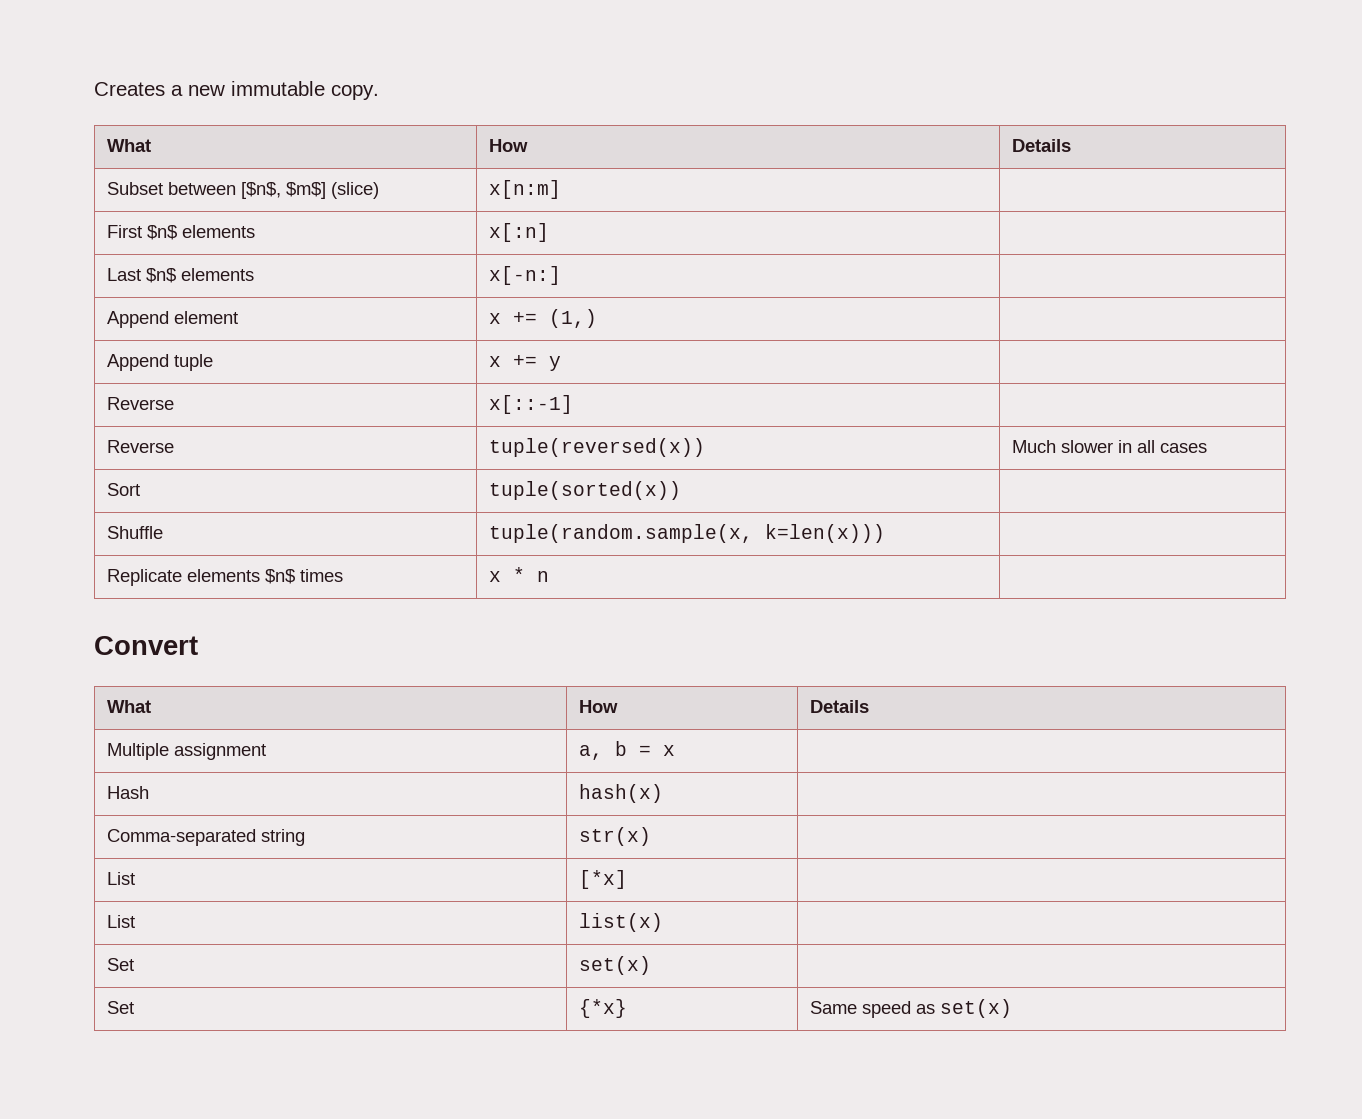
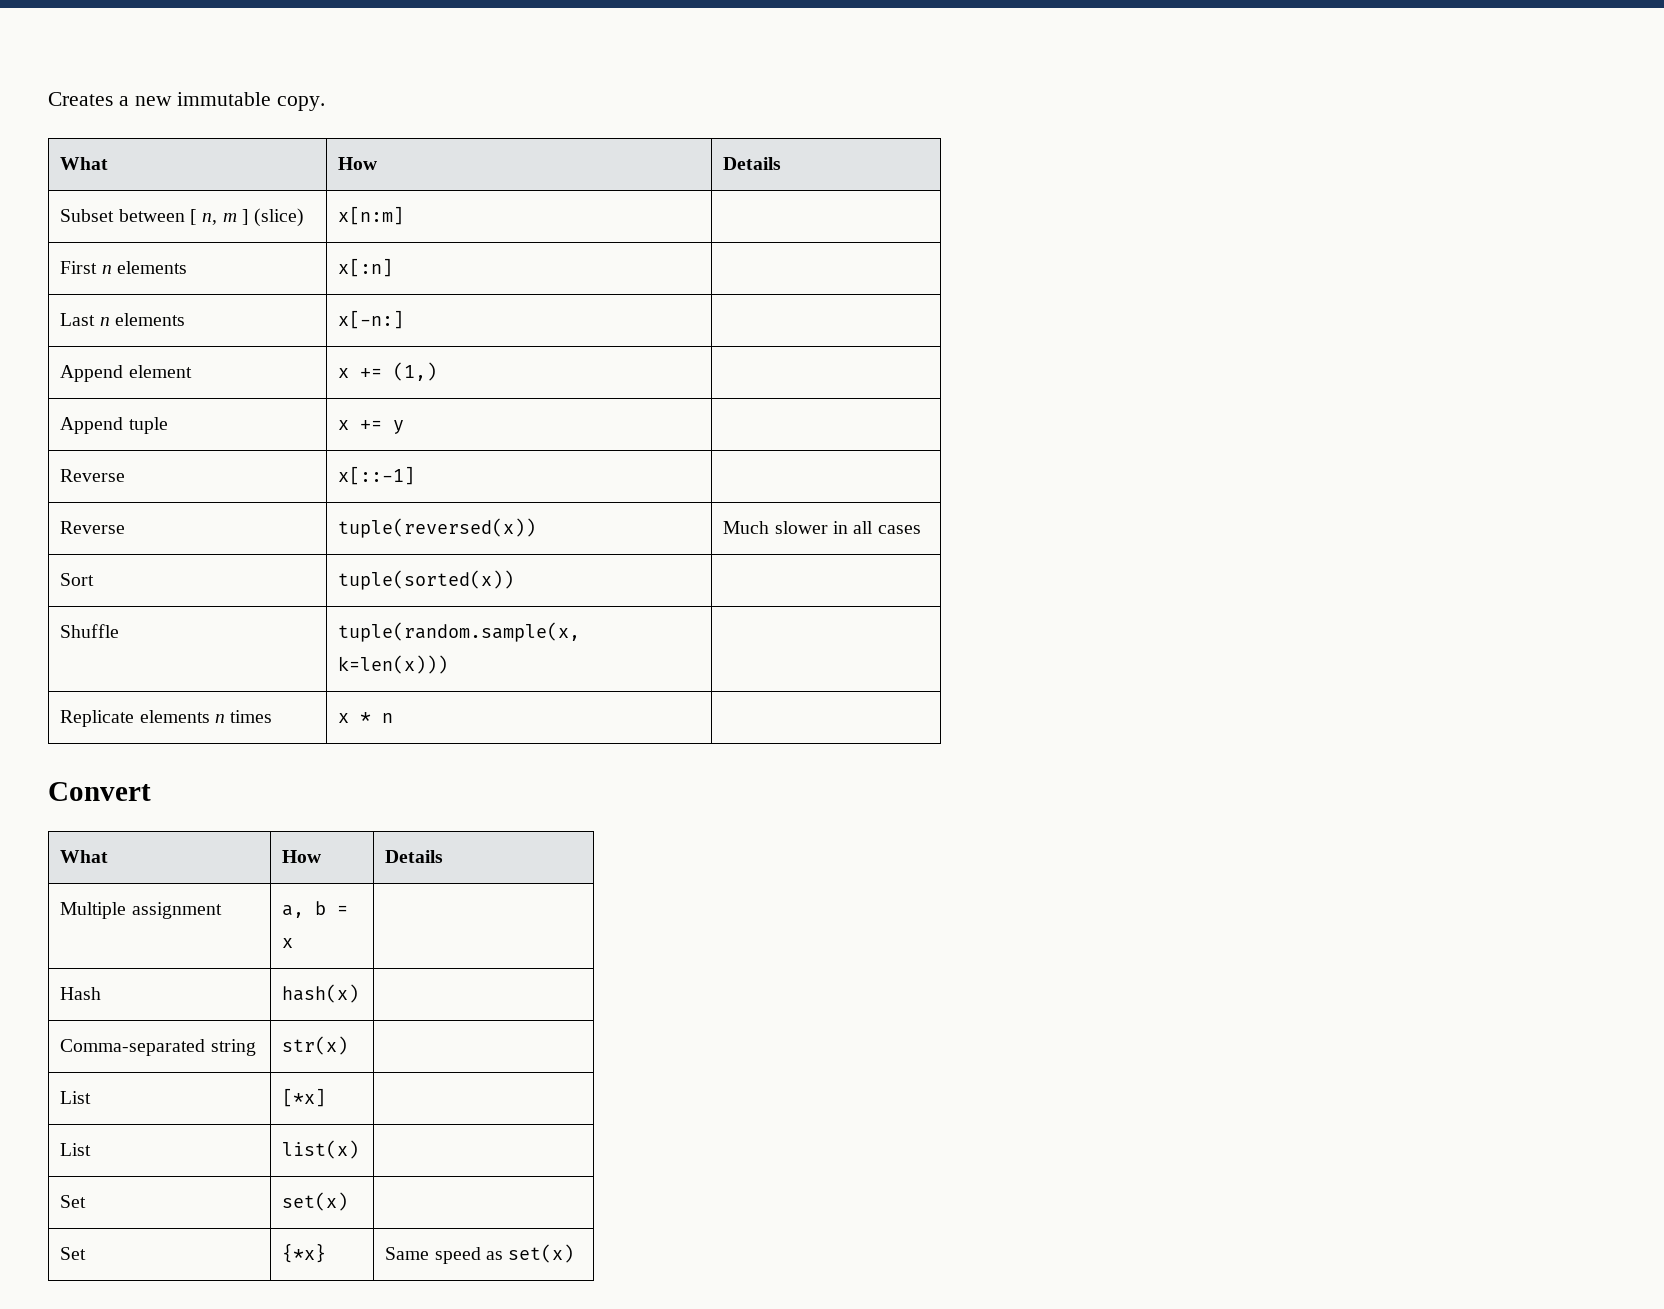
- Subset between [$n$, $m$] (slice) | x[n:m] |
+ Subset between [ n, m ] (slice) | x[n:m] |
- First $n$ elements | x[:n] |
+ First n elements | x[:n] |
- Last $n$ elements | x[-n:] |
+ Last n elements | x[-n:] |
- Replicate elements $n$ times | x * n |
+ Replicate elements n times | x * n |

